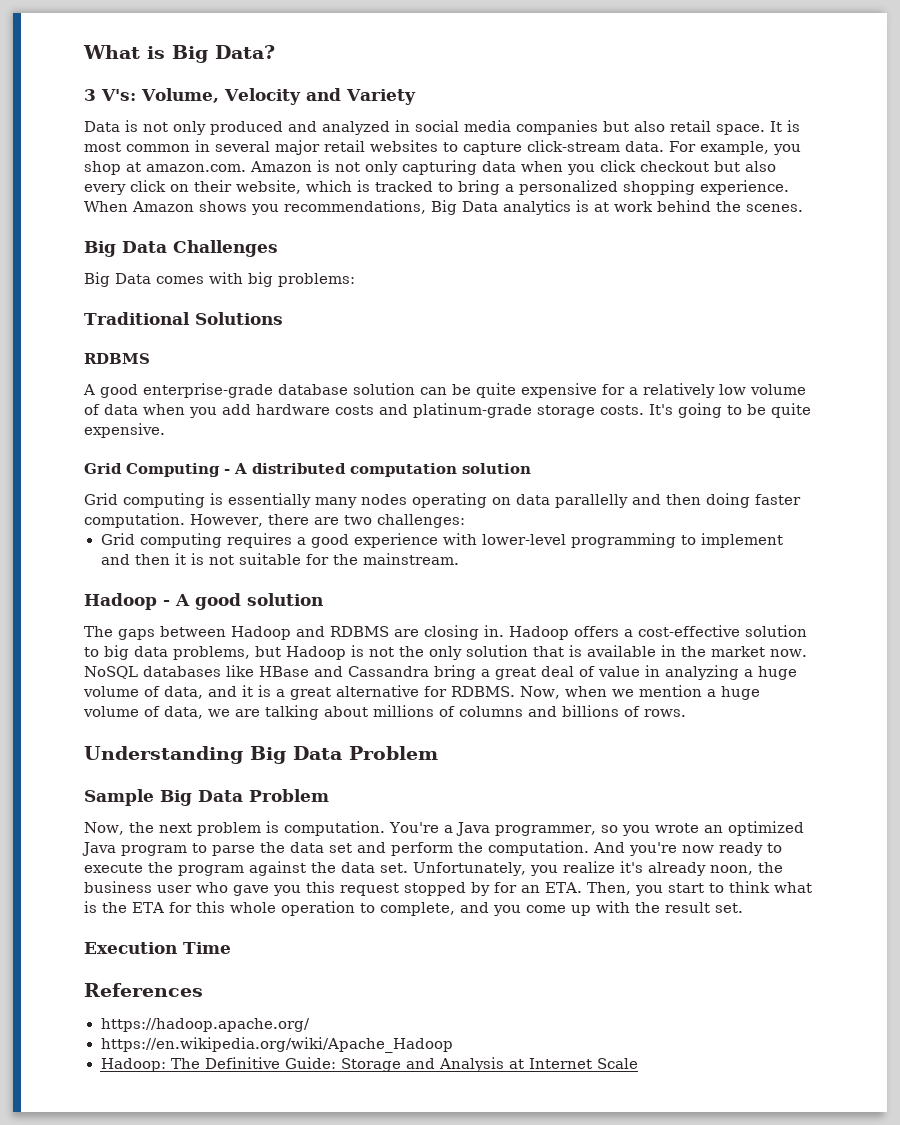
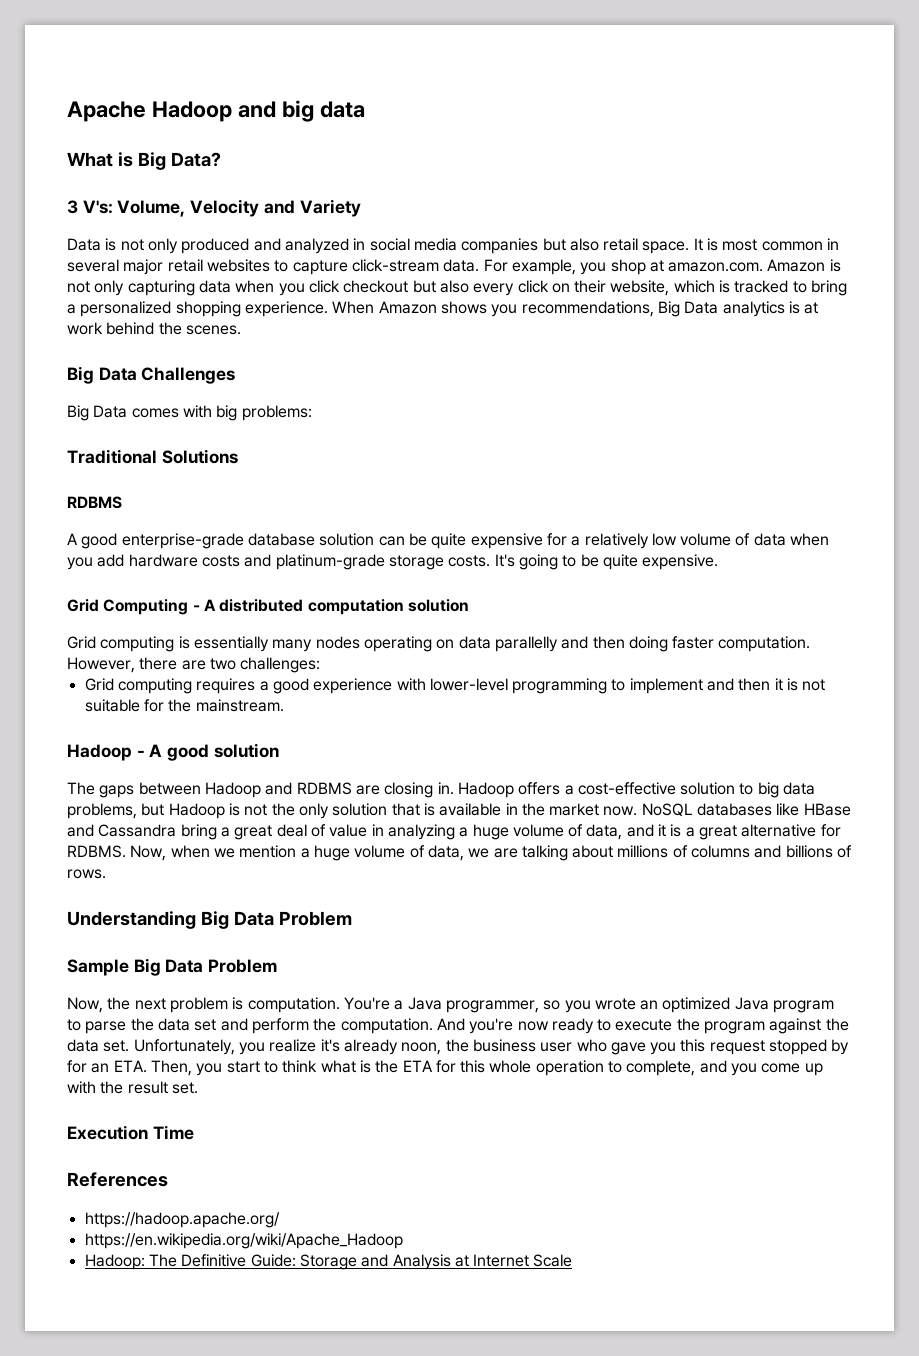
+ Apache Hadoop and big data

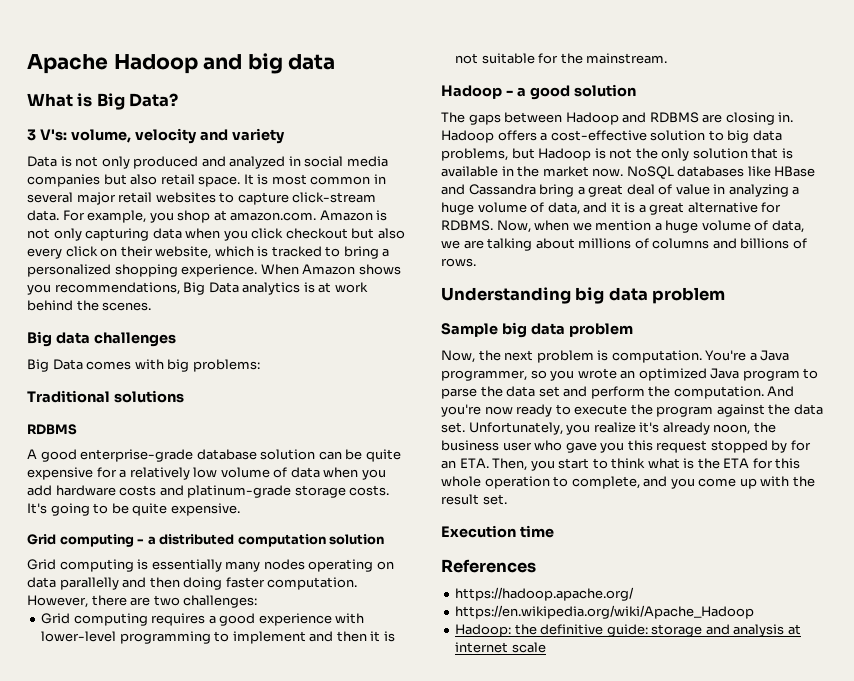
- 3 V's: Volume, Velocity and Variety
+ 3 V's: volume, velocity and variety
- Big Data Challenges
+ Big data challenges
- Traditional Solutions
+ Traditional solutions
- Grid Computing - A distributed computation solution
+ Grid computing - a distributed computation solution
- Hadoop - A good solution
+ Hadoop - a good solution
- Understanding Big Data Problem
- Sample Big Data Problem
+ Understanding big data problem
+ Sample big data problem
- Execution Time
+ Execution time
- Hadoop: The Definitive Guide: Storage and Analysis at Internet Scale
+ Hadoop: the definitive guide: storage and analysis at internet scale

